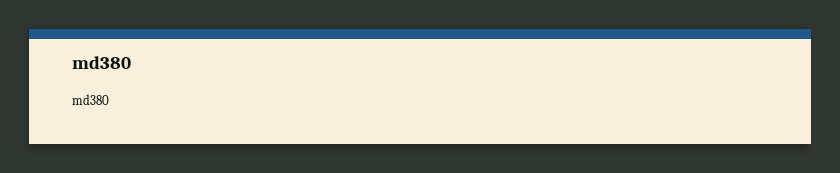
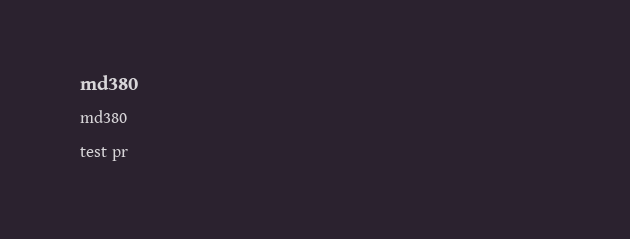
+ test pr

